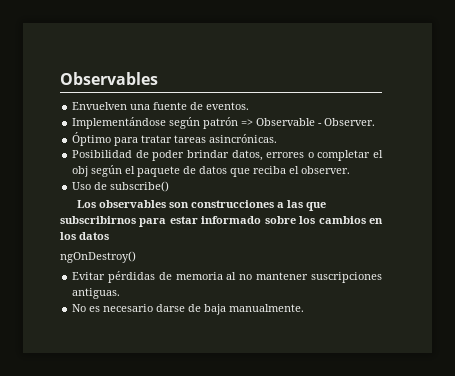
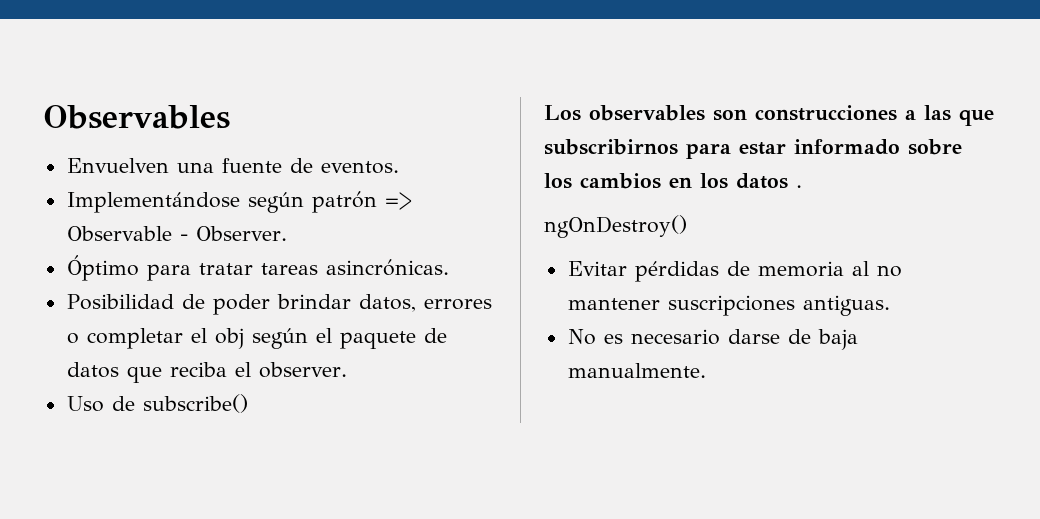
- Los observables son construcciones a las que subscribirnos para estar informado sobre los cambios en los datos
+ Los observables son construcciones a las que subscribirnos para estar informado sobre los cambios en los datos .

